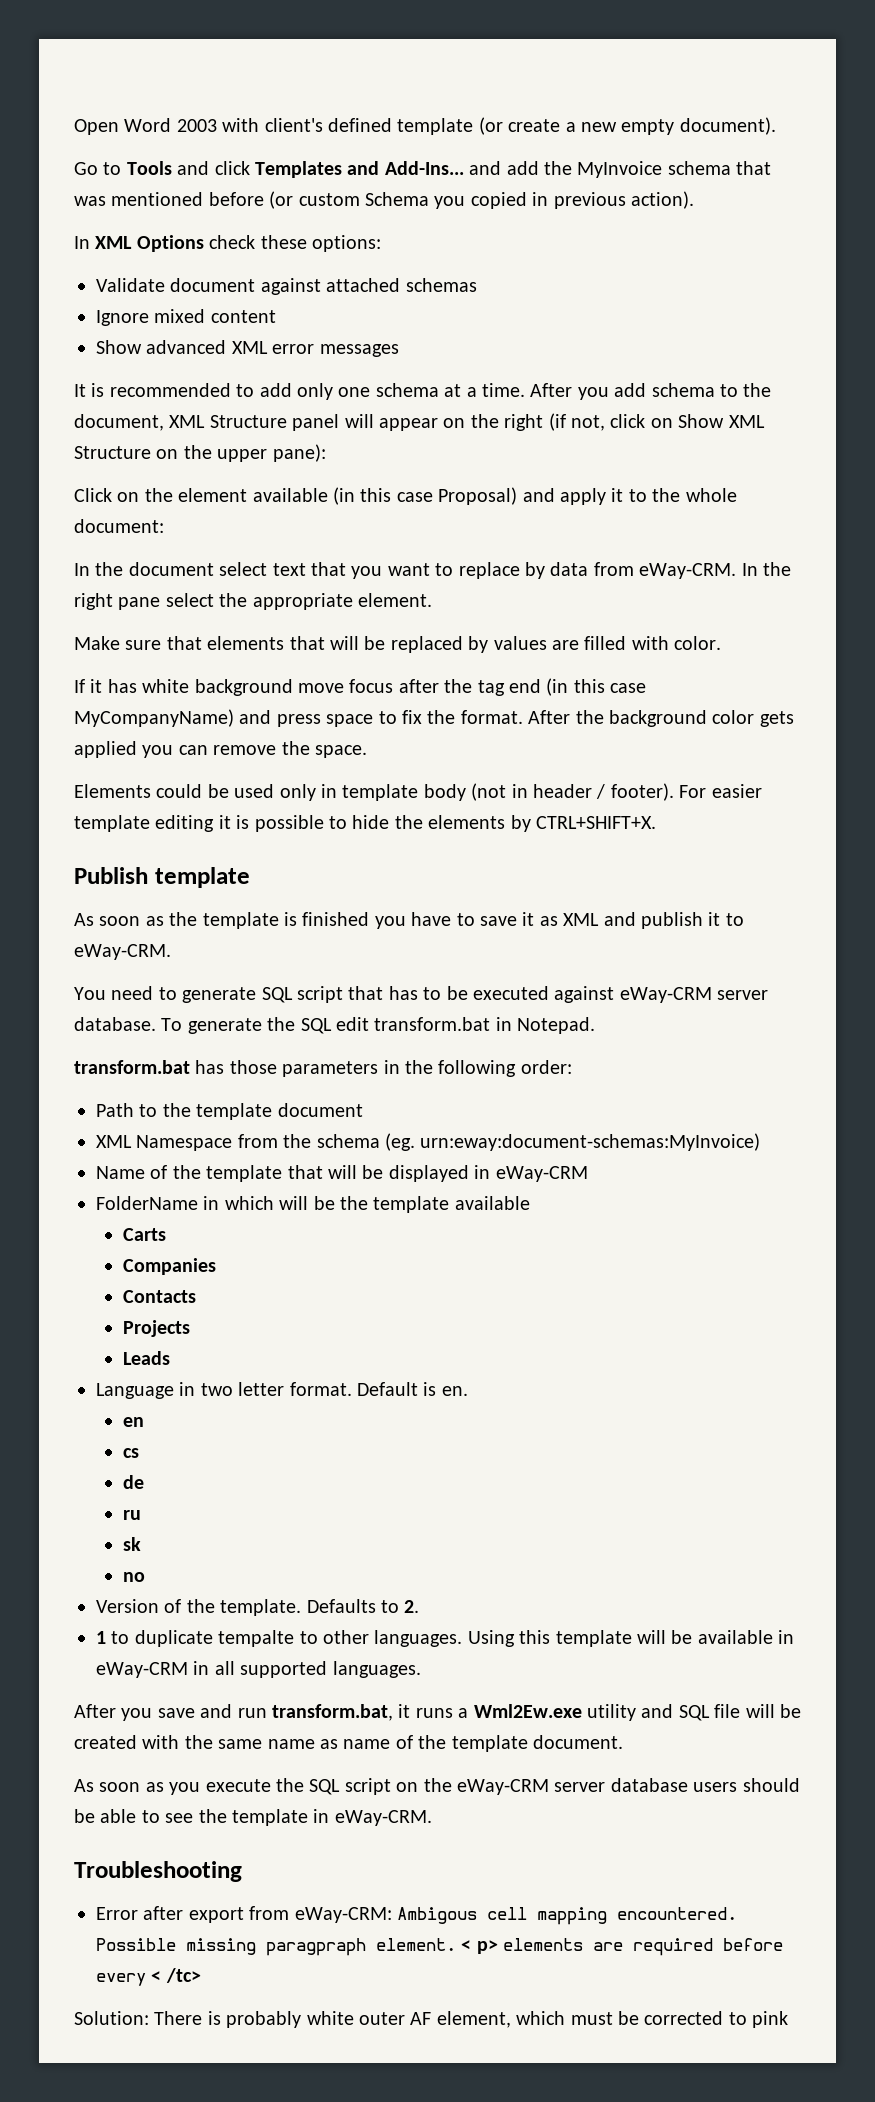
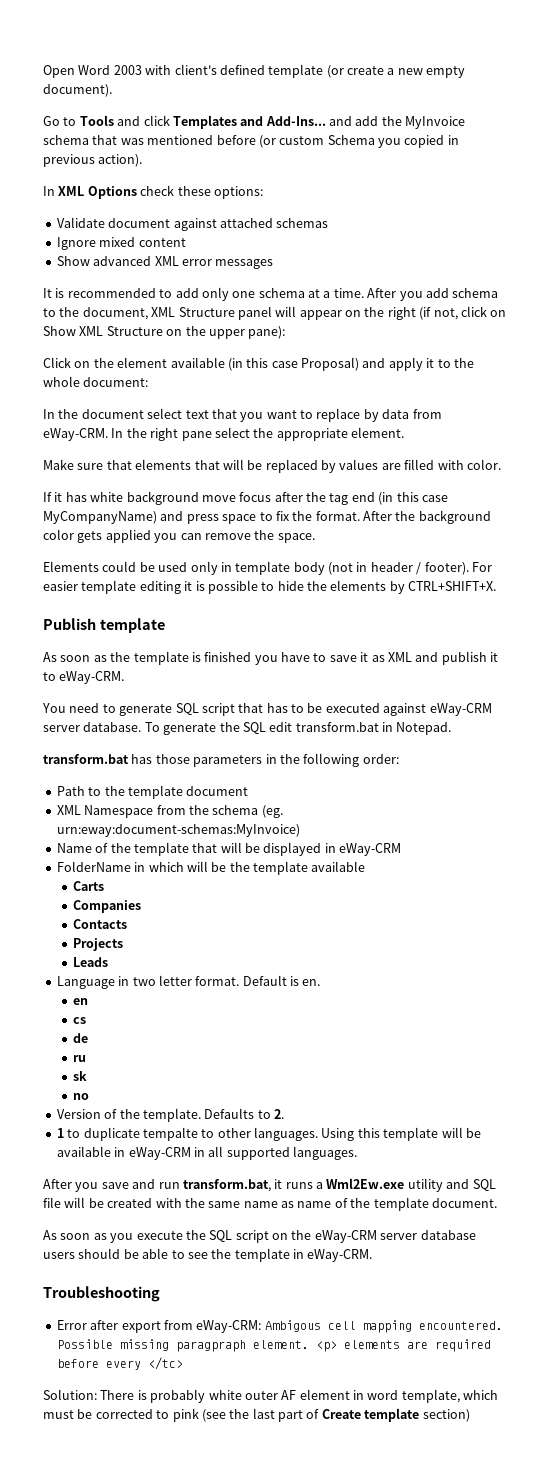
- < p> elements are required before every < /tc>
+ <p> elements are required before every </tc>
- Solution: There is probably white outer AF element, which must be corrected to pink
+ Solution: There is probably white outer AF element in word template, which must be corrected to pink (see the last part of Create template section)

